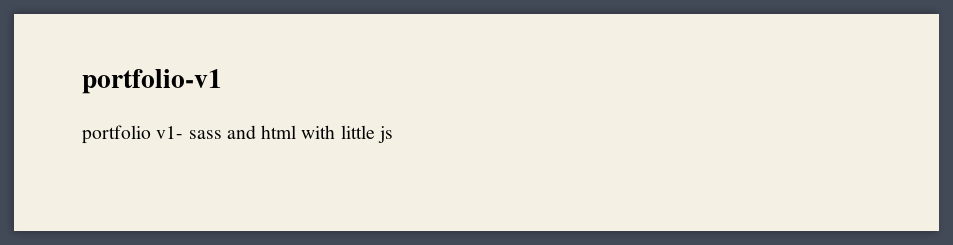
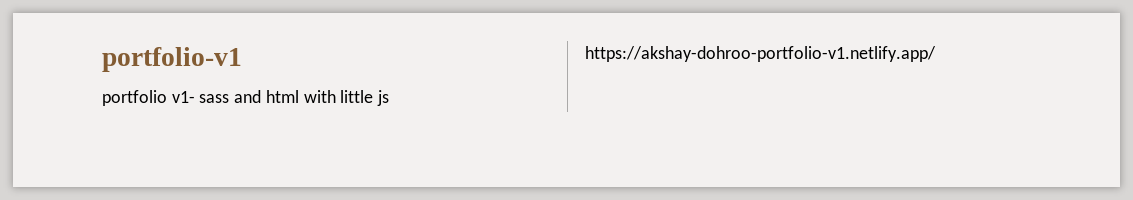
- portfolio v1- sass and html with little js
+ portfolio v1- sass and html with little js https://akshay-dohroo-portfolio-v1.netlify.app/

